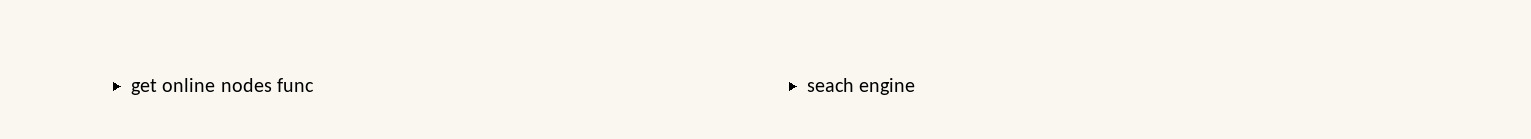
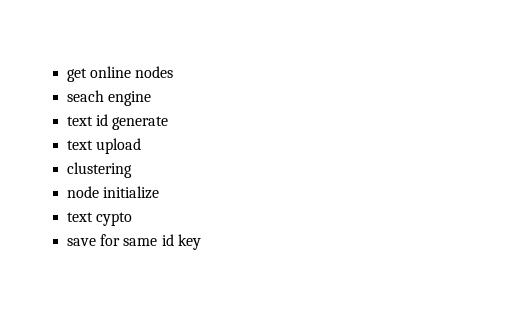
- get online nodes func
+ get online nodes
+ text id generate
+ text upload
+ clustering
+ node initialize
+ text cypto
+ save for same id key

